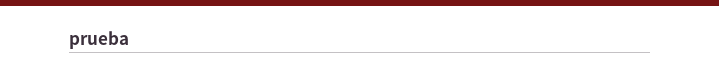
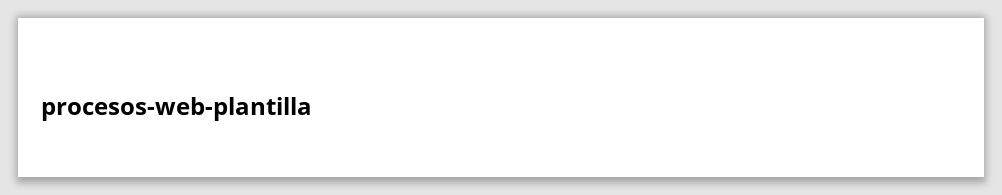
- prueba
+ procesos-web-plantilla

